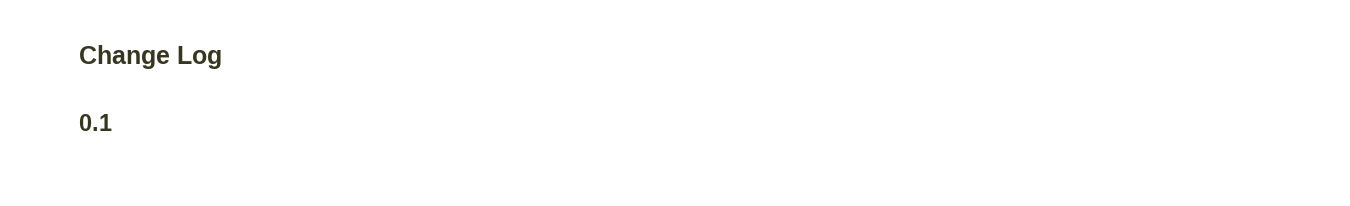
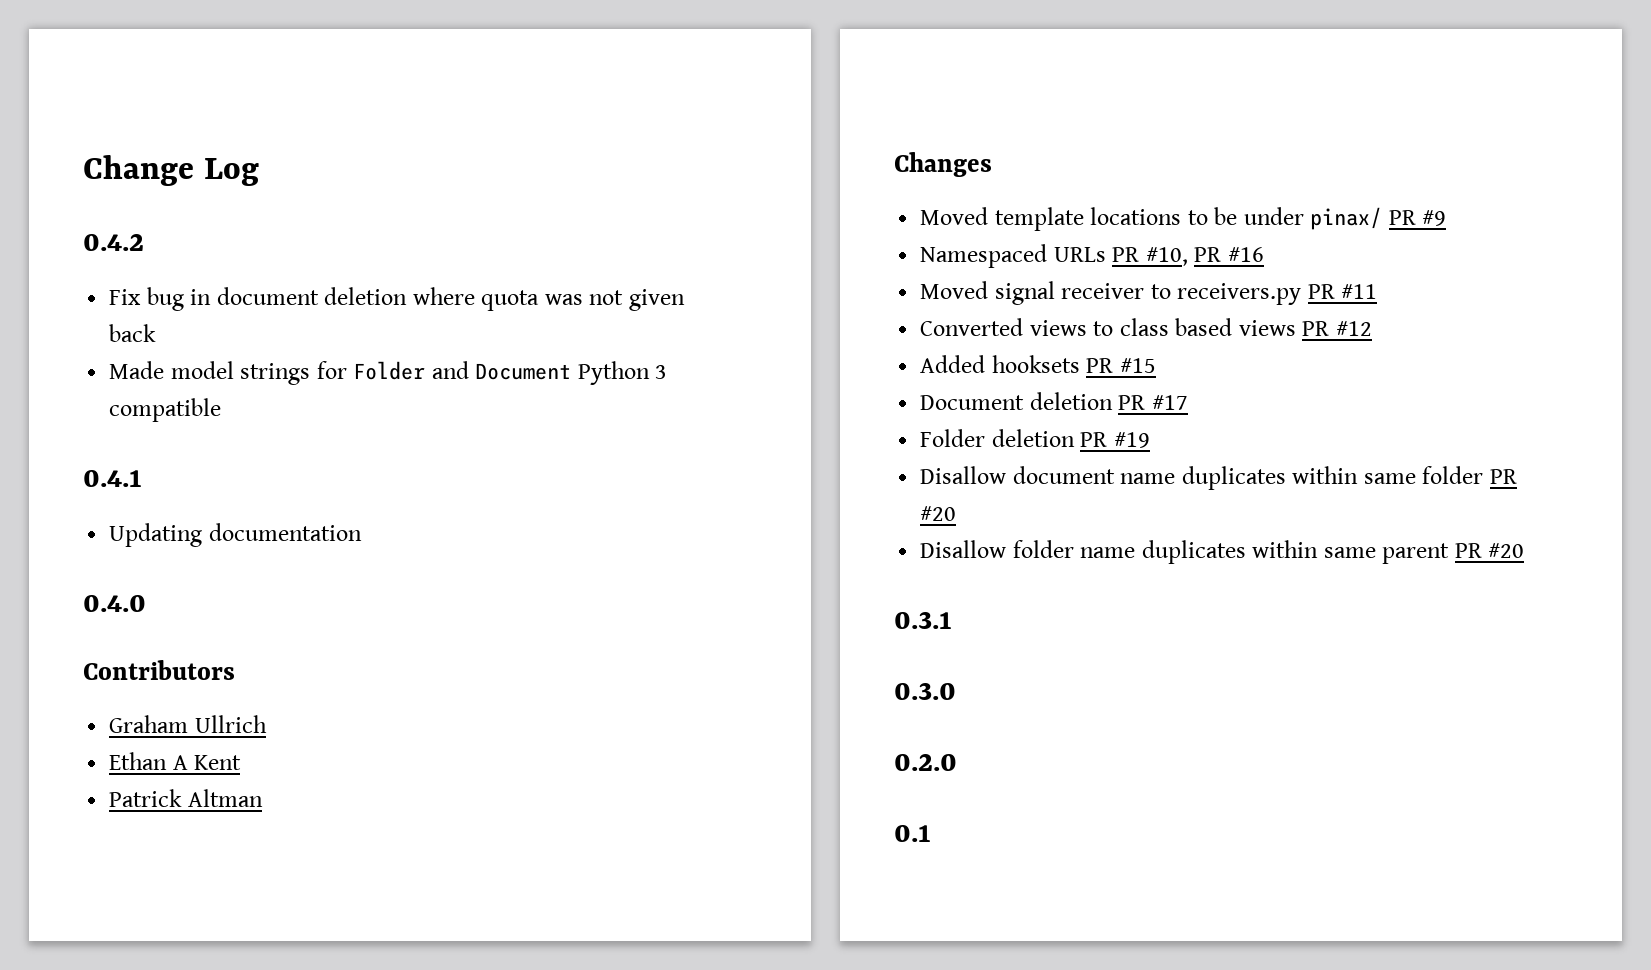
+ 0.4.2
+ Fix bug in document deletion where quota was not given back
+ Made model strings for Folder and Document Python 3 compatible
+ 0.4.1
+ Updating documentation
+ 0.4.0
+ Contributors
+ Graham Ullrich
+ Ethan A Kent
+ Patrick Altman
+ Changes
+ Moved template locations to be under pinax/ PR #9
+ Namespaced URLs PR #10, PR #16
+ Moved signal receiver to receivers.py PR #11
+ Converted views to class based views PR #12
+ Added hooksets PR #15
+ Document deletion PR #17
+ Folder deletion PR #19
+ Disallow document name duplicates within same folder PR #20
+ Disallow folder name duplicates within same parent PR #20
+ 0.3.1
+ 0.3.0
+ 0.2.0

